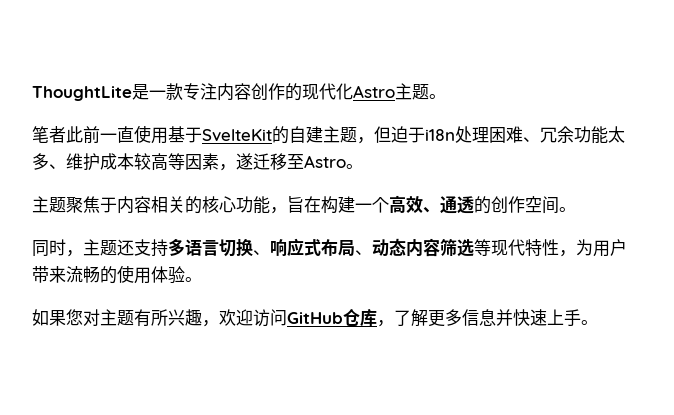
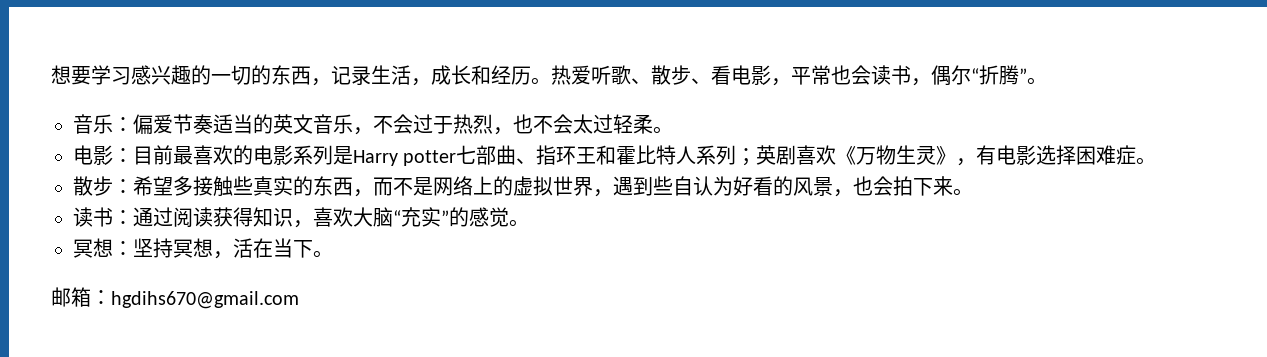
- ThoughtLite是一款专注内容创作的现代化Astro主题。
- 笔者此前一直使用基于SvelteKit的自建主题，但迫于i18n处理困难、冗余功能太多、维护成本较高等因素，遂迁移至Astro。
- 主题聚焦于内容相关的核心功能，旨在构建一个高效、通透的创作空间。
- 同时，主题还支持多语言切换、响应式布局、动态内容筛选等现代特性，为用户带来流畅的使用体验。
- 如果您对主题有所兴趣，欢迎访问GitHub仓库，了解更多信息并快速上手。
+ 想要学习感兴趣的一切的东西，记录生活，成长和经历。热爱听歌、散步、看电影，平常也会读书，偶尔“折腾”。
+ 音乐：偏爱节奏适当的英文音乐，不会过于热烈，也不会太过轻柔。
+ 电影：目前最喜欢的电影系列是Harry potter七部曲、指环王和霍比特人系列；英剧喜欢《万物生灵》，有电影选择困难症。
+ 散步：希望多接触些真实的东西，而不是网络上的虚拟世界，遇到些自认为好看的风景，也会拍下来。
+ 读书：通过阅读获得知识，喜欢大脑“充实”的感觉。
+ 冥想：坚持冥想，活在当下。
+ 邮箱：hgdihs670@gmail.com

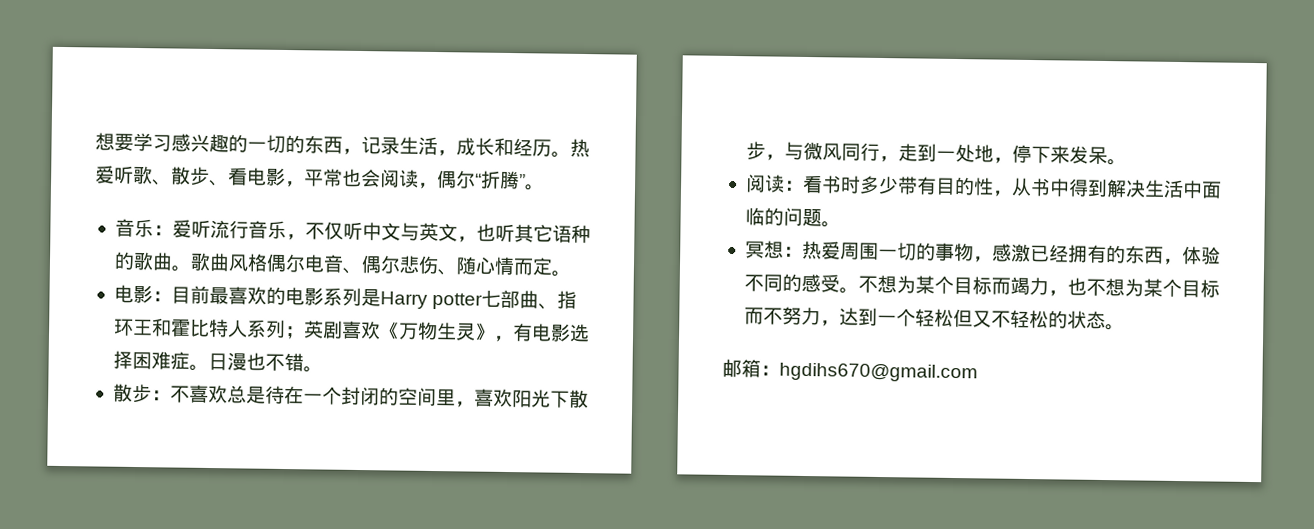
- 热爱听歌、散步、看电影，平常也会读书，偶尔“折腾”。
+ 热爱听歌、散步、看电影，平常也会阅读，偶尔“折腾”。
- 音乐：偏爱节奏适当的英文音乐，不会过于热烈，也不会太过轻柔。
+ 音乐：爱听流行音乐，不仅听中文与英文，也听其它语种的歌曲。歌曲风格偶尔电音、偶尔悲伤、随心情而定。
+ 日漫也不错。
- 散步：希望多接触些真实的东西，而不是网络上的虚拟世界，遇到些自认为好看的风景，也会拍下来。
- 读书：通过阅读获得知识，喜欢大脑“充实”的感觉。
- 冥想：坚持冥想，活在当下。
+ 散步：不喜欢总是待在一个封闭的空间里，喜欢阳光下散步，与微风同行，走到一处地，停下来发呆。
+ 阅读：看书时多少带有目的性，从书中得到解决生活中面临的问题。
+ 冥想：热爱周围一切的事物，感激已经拥有的东西，体验不同的感受。不想为某个目标而竭力，也不想为某个目标而不努力，达到一个轻松但又不轻松的状态。

